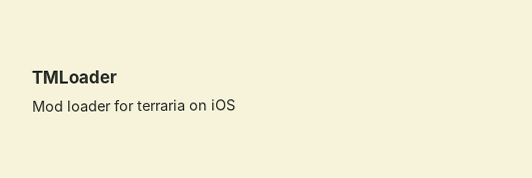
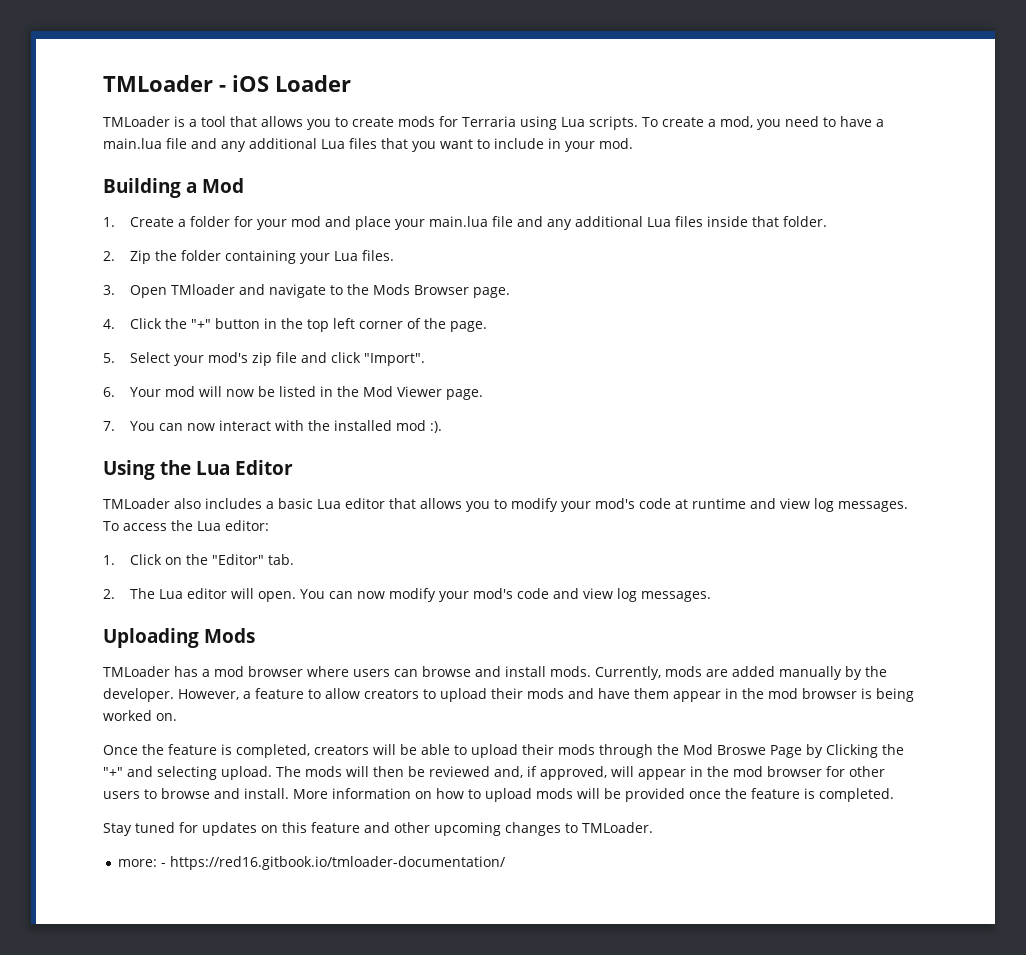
- TMLoader
- Mod loader for terraria on iOS
+ TMLoader - iOS Loader
+ TMLoader is a tool that allows you to create mods for Terraria using Lua scripts. To create a mod, you need to have a main.lua file and any additional Lua files that you want to include in your mod.
+ Building a Mod
+ 1. Create a folder for your mod and place your main.lua file and any additional Lua files inside that folder.
+ 2. Zip the folder containing your Lua files.
+ 3. Open TMloader and navigate to the Mods Browser page.
+ 4. Click the "+" button in the top left corner of the page.
+ 5. Select your mod's zip file and click "Import".
+ 6. Your mod will now be listed in the Mod Viewer page.
+ 7. You can now interact with the installed mod :).
+ Using the Lua Editor
+ TMLoader also includes a basic Lua editor that allows you to modify your mod's code at runtime and view log messages. To access the Lua editor:
+ 1. Click on the "Editor" tab.
+ 2. The Lua editor will open. You can now modify your mod's code and view log messages.
+ Uploading Mods
+ TMLoader has a mod browser where users can browse and install mods. Currently, mods are added manually by the developer. However, a feature to allow creators to upload their mods and have them appear in the mod browser is being worked on.
+ Once the feature is completed, creators will be able to upload their mods through the Mod Broswe Page by Clicking the "+" and selecting upload. The mods will then be reviewed and, if approved, will appear in the mod browser for other users to browse and install. More information on how to upload mods will be provided once the feature is completed.
+ Stay tuned for updates on this feature and other upcoming changes to TMLoader.
+ more: - https://red16.gitbook.io/tmloader-documentation/

